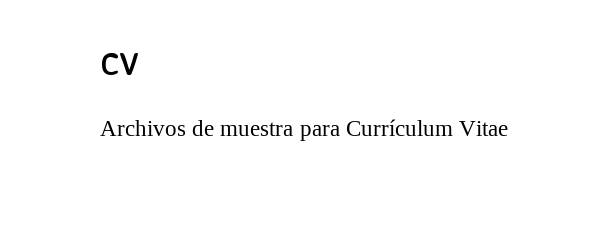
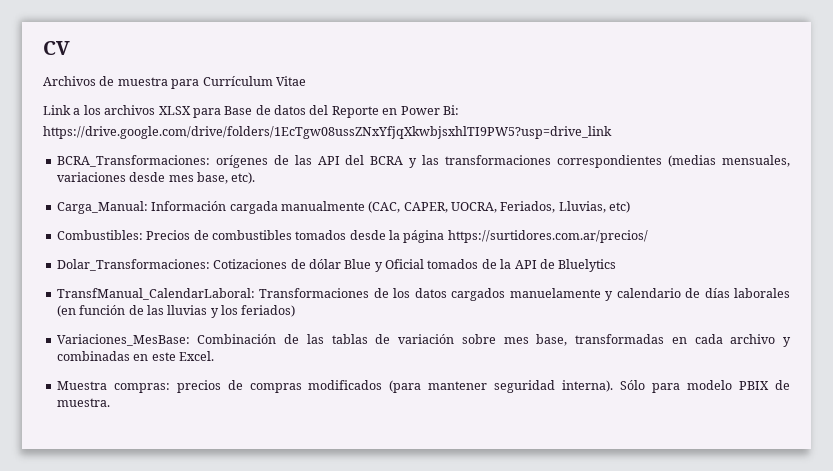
+ Link a los archivos XLSX para Base de datos del Reporte en Power Bi:
+ https://drive.google.com/drive/folders/1EcTgw08ussZNxYfjqXkwbjsxhlTI9PW5?usp=drive_link
+ BCRA_Transformaciones: orígenes de las API del BCRA y las transformaciones correspondientes (medias mensuales, variaciones desde mes base, etc).
+ Carga_Manual: Información cargada manualmente (CAC, CAPER, UOCRA, Feriados, Lluvias, etc)
+ Combustibles: Precios de combustibles tomados desde la página https://surtidores.com.ar/precios/
+ Dolar_Transformaciones: Cotizaciones de dólar Blue y Oficial tomados de la API de Bluelytics
+ TransfManual_CalendarLaboral: Transformaciones de los datos cargados manuelamente y calendario de días laborales (en función de las lluvias y los feriados)
+ Variaciones_MesBase: Combinación de las tablas de variación sobre mes base, transformadas en cada archivo y combinadas en este Excel.
+ Muestra compras: precios de compras modificados (para mantener seguridad interna). Sólo para modelo PBIX de muestra.

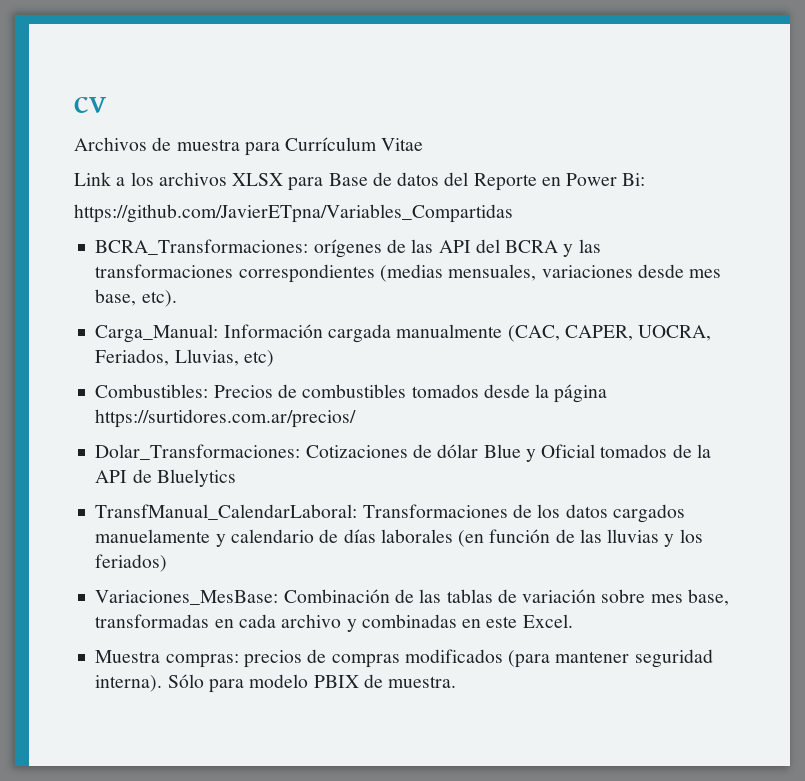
- https://drive.google.com/drive/folders/1EcTgw08ussZNxYfjqXkwbjsxhlTI9PW5?usp=drive_link
+ https://github.com/JavierETpna/Variables_Compartidas

